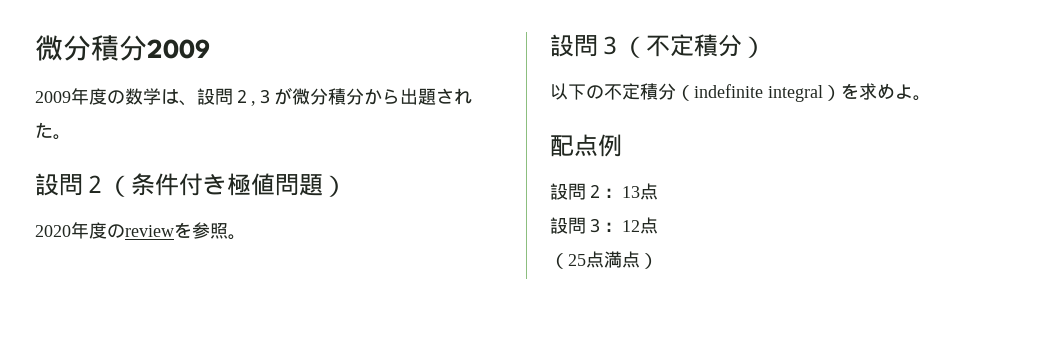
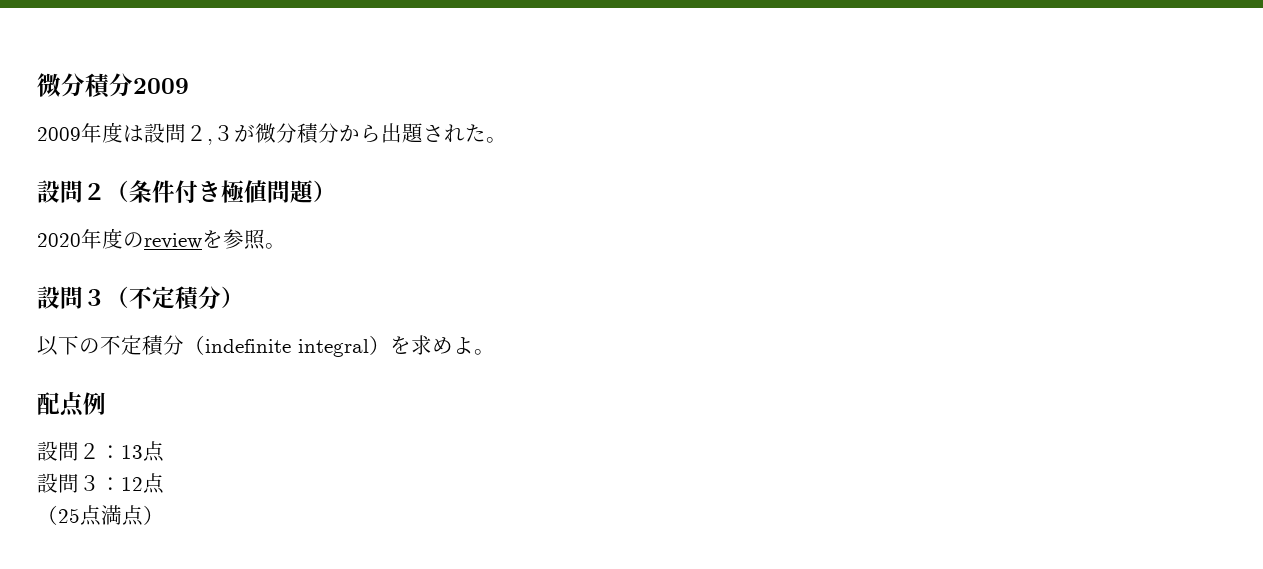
- 2009年度の数学は、設問２,３が微分積分から出題された。
+ 2009年度は設問２,３が微分積分から出題された。

